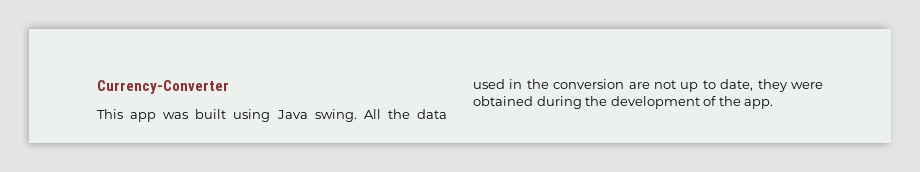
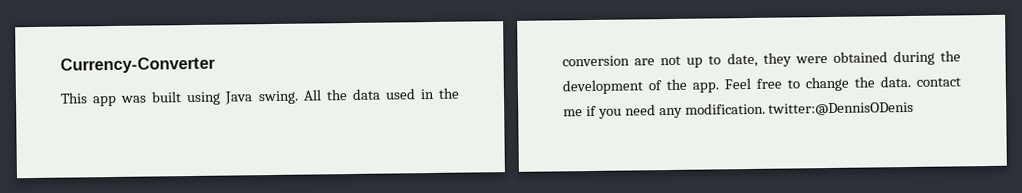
+ Feel free to change the data. contact me if you need any modification. twitter:@DennisODenis

